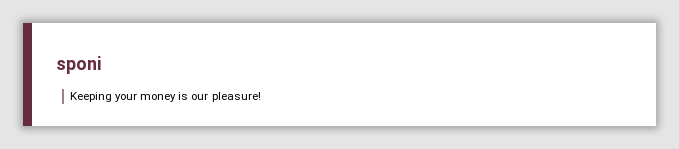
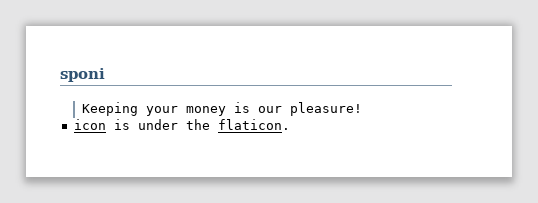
+ icon is under the flaticon.

